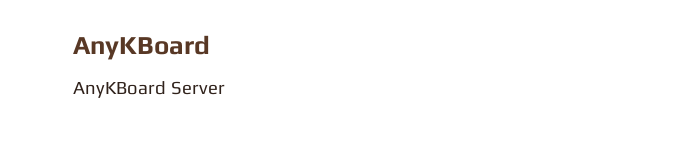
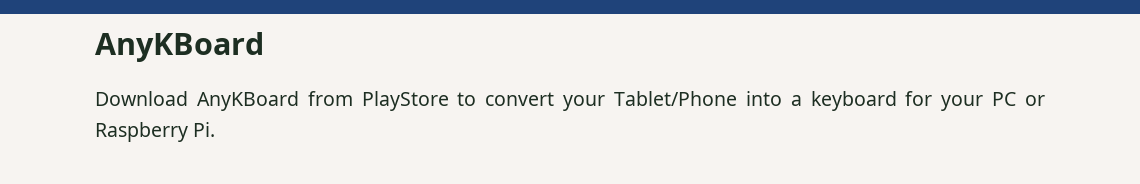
- AnyKBoard Server
+ Download AnyKBoard from PlayStore to convert your Tablet/Phone into a keyboard for your PC or Raspberry Pi.

